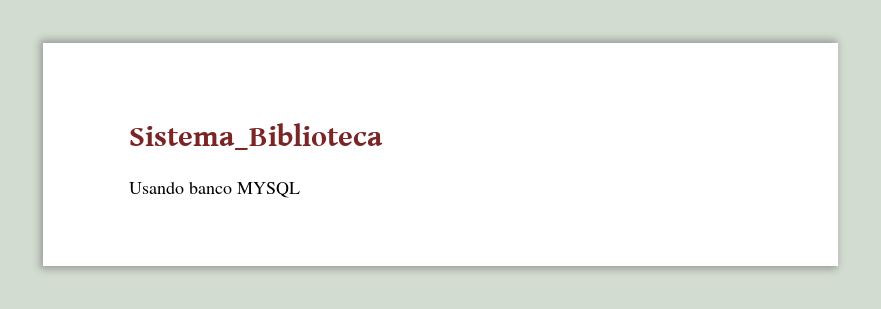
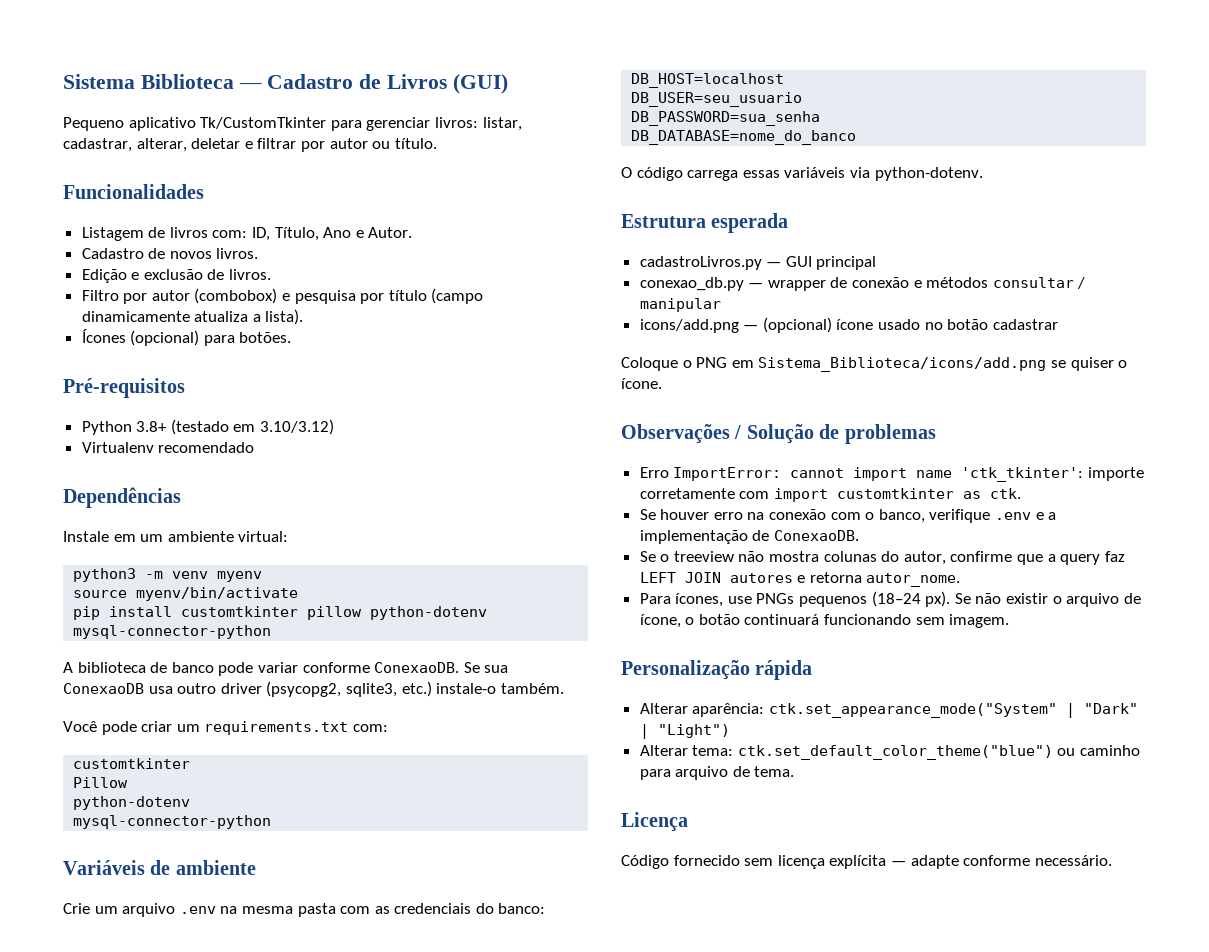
- Sistema_Biblioteca
- Usando banco MYSQL
+ Sistema Biblioteca — Cadastro de Livros (GUI)
+ Pequeno aplicativo Tk/CustomTkinter para gerenciar livros: listar, cadastrar, alterar, deletar e filtrar por autor ou título.
+ Funcionalidades
+ Listagem de livros com: ID, Título, Ano e Autor.
+ Cadastro de novos livros.
+ Edição e exclusão de livros.
+ Filtro por autor (combobox) e pesquisa por título (campo dinamicamente atualiza a lista).
+ Ícones (opcional) para botões.
+ Pré-requisitos
+ Python 3.8+ (testado em 3.10/3.12)
+ Virtualenv recomendado
+ Dependências
+ Instale em um ambiente virtual:
+ python3 -m venv myenv
+ source myenv/bin/activate
+ pip install customtkinter pillow python-dotenv mysql-connector-python
+ A biblioteca de banco pode variar conforme ConexaoDB. Se sua ConexaoDB usa outro driver (psycopg2, sqlite3, etc.) instale-o também.
+ Você pode criar um requirements.txt com:
+ customtkinter
+ Pillow
+ python-dotenv
+ mysql-connector-python
+ Variáveis de ambiente
+ Crie um arquivo .env na mesma pasta com as credenciais do banco:
+ DB_HOST=localhost
+ DB_USER=seu_usuario
+ DB_PASSWORD=sua_senha
+ DB_DATABASE=nome_do_banco
+ O código carrega essas variáveis via python-dotenv.
+ Estrutura esperada
+ cadastroLivros.py — GUI principal
+ conexao_db.py — wrapper de conexão e métodos consultar / manipular
+ icons/add.png — (opcional) ícone usado no botão cadastrar
+ Coloque o PNG em Sistema_Biblioteca/icons/add.png se quiser o ícone.
+ Observações / Solução de problemas
+ Erro ImportError: cannot import name 'ctk_tkinter': importe corretamente com import customtkinter as ctk.
+ Se houver erro na conexão com o banco, verifique .env e a implementação de ConexaoDB.
+ Se o treeview não mostra colunas do autor, confirme que a query faz LEFT JOIN autores e retorna autor_nome.
+ Para ícones, use PNGs pequenos (18–24 px). Se não existir o arquivo de ícone, o botão continuará funcionando sem imagem.
+ Personalização rápida
+ Alterar aparência: ctk.set_appearance_mode("System" | "Dark" | "Light")
+ Alterar tema: ctk.set_default_color_theme("blue") ou caminho para arquivo de tema.
+ Licença
+ Código fornecido sem licença explícita — adapte conforme necessário.

